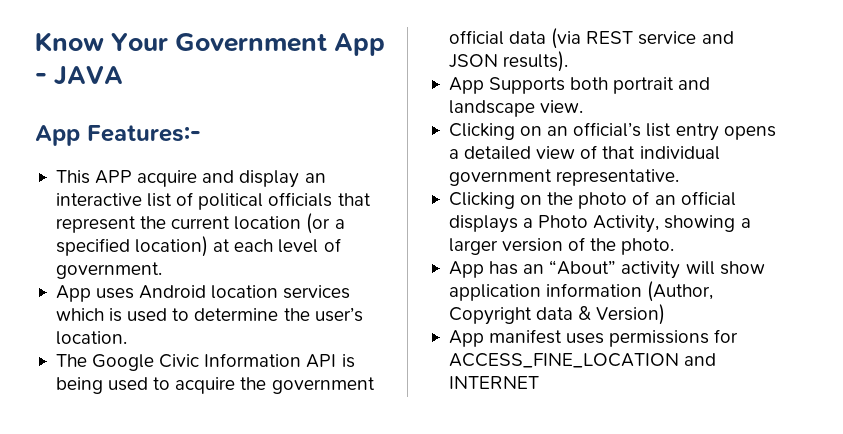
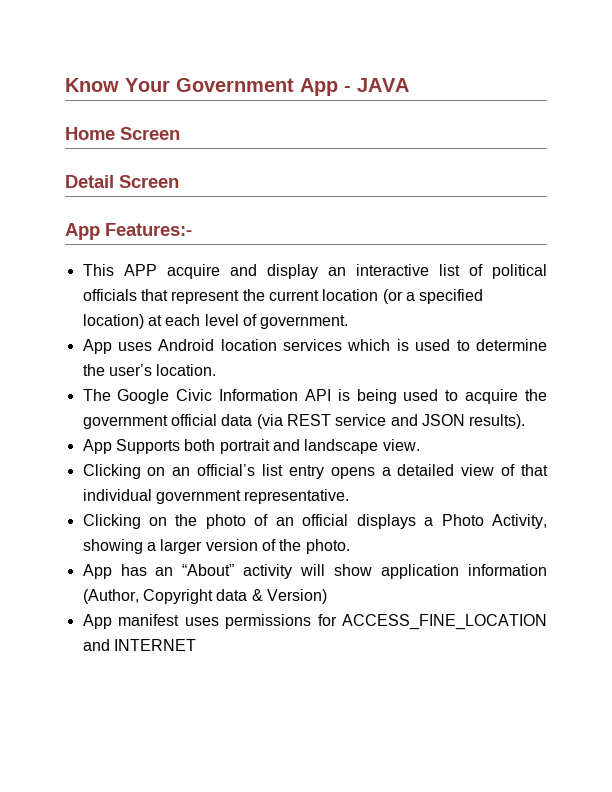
+ Home Screen
+ Detail Screen

